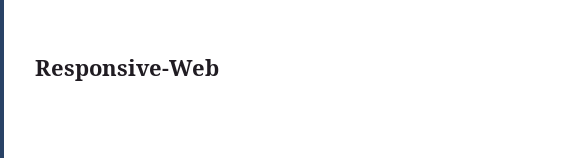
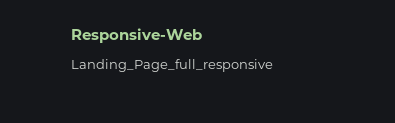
+ Landing_Page_full_responsive

